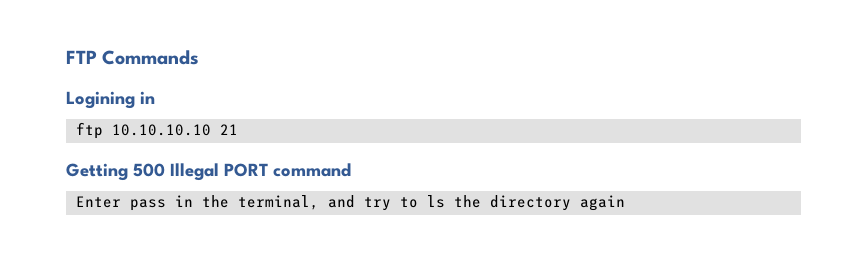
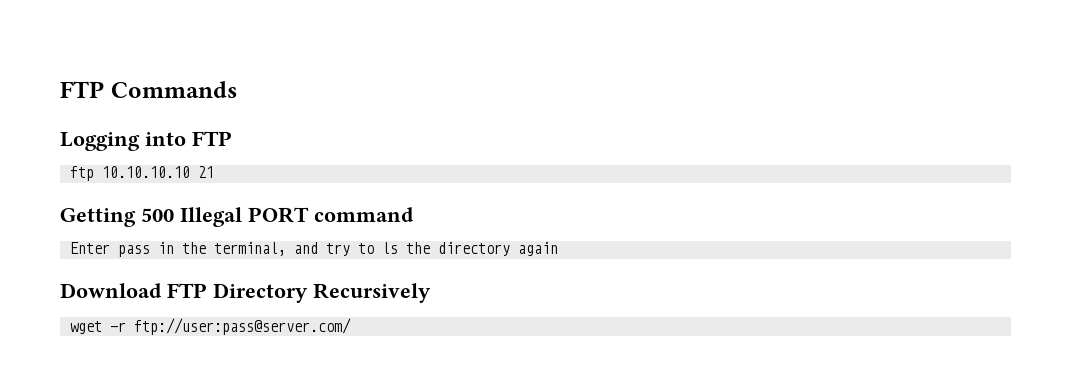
- Logining in
+ Logging into FTP
+ Download FTP Directory Recursively
+ wget -r ftp://user:pass@server.com/

